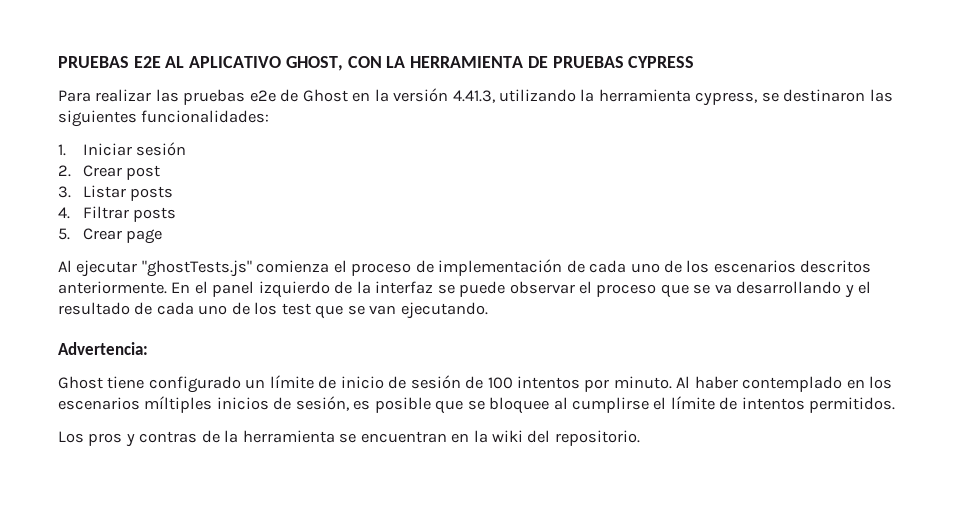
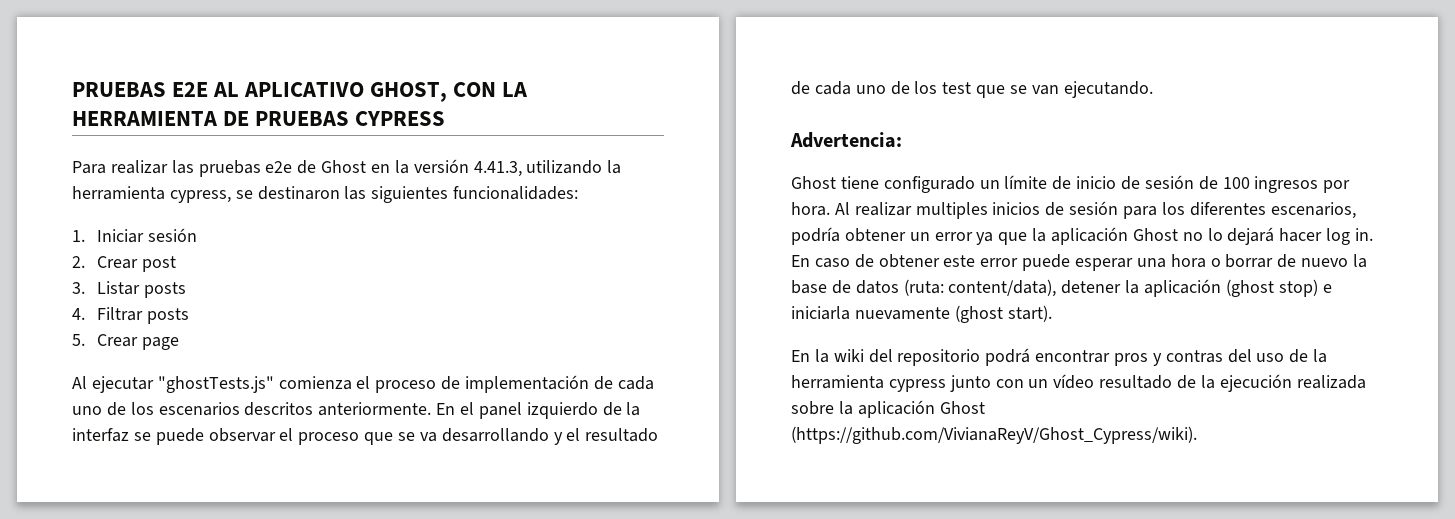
- Ghost tiene configurado un límite de inicio de sesión de 100 intentos por minuto. Al haber contemplado en los escenarios míltiples inicios de sesión, es posible que se bloquee al cumplirse el límite de intentos permitidos.
- Los pros y contras de la herramienta se encuentran en la wiki del repositorio.
+ Ghost tiene configurado un límite de inicio de sesión de 100 ingresos por hora. Al realizar multiples inicios de sesión para los diferentes escenarios, podría obtener un error ya que la aplicación Ghost no lo dejará hacer log in. En caso de obtener este error puede esperar una hora o borrar de nuevo la base de datos (ruta: content/data), detener la aplicación (ghost stop) e iniciarla nuevamente (ghost start).
+ En la wiki del repositorio podrá encontrar pros y contras del uso de la herramienta cypress junto con un vídeo resultado de la ejecución realizada sobre la aplicación Ghost (https://github.com/VivianaReyV/Ghost_Cypress/wiki).

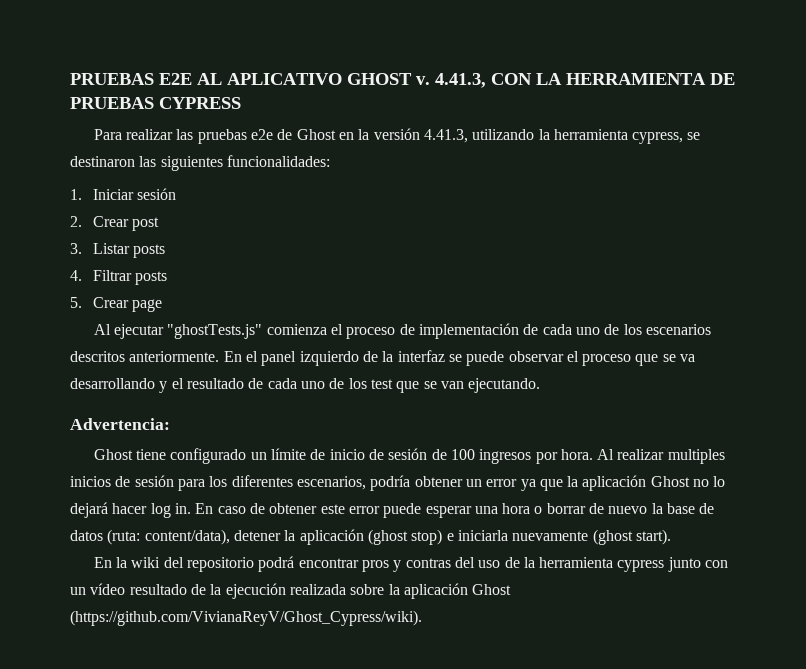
- PRUEBAS E2E AL APLICATIVO GHOST, CON LA HERRAMIENTA DE PRUEBAS CYPRESS
+ PRUEBAS E2E AL APLICATIVO GHOST v. 4.41.3, CON LA HERRAMIENTA DE PRUEBAS CYPRESS

